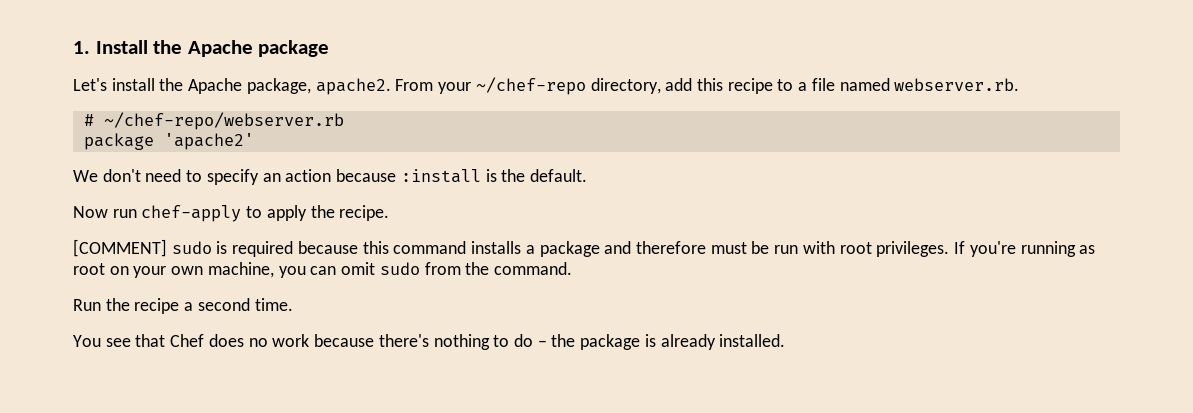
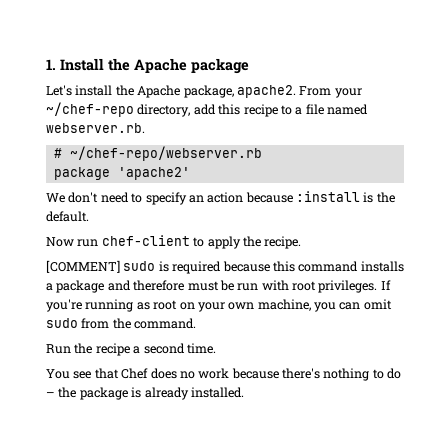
- Now run chef-apply to apply the recipe.
+ Now run chef-client to apply the recipe.

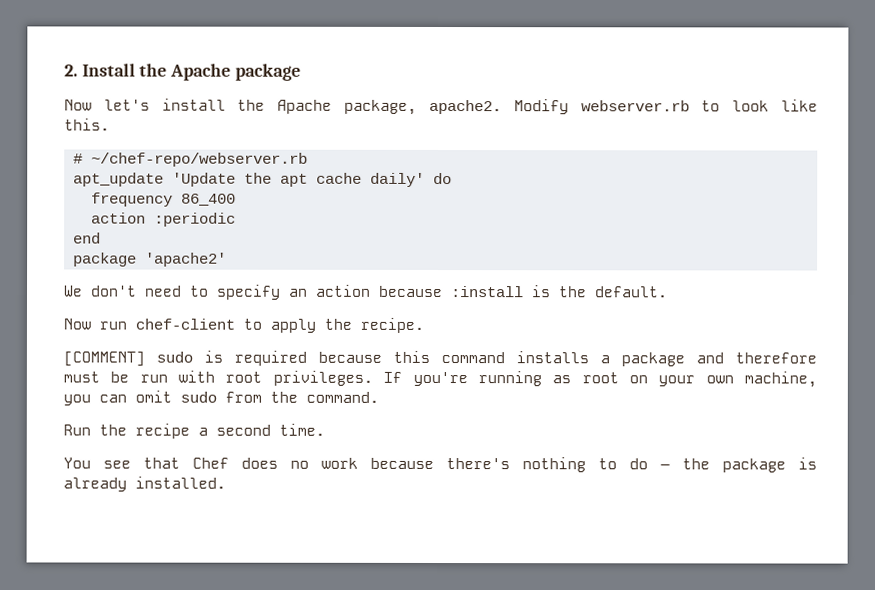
- 1. Install the Apache package
+ 2. Install the Apache package
- Let's install the Apache package, apache2.
+ Now let's install the Apache package, apache2.
- From your ~/chef-repo directory, add this recipe to a file named webserver.rb.
+ Modify webserver.rb to look like this.
  # ~/chef-repo/webserver.rb
+ apt_update 'Update the apt cache daily' do
+ frequency 86_400
+ action :periodic
+ end

